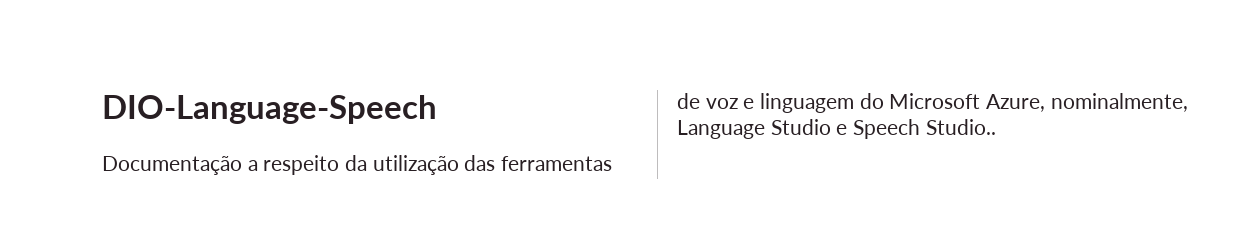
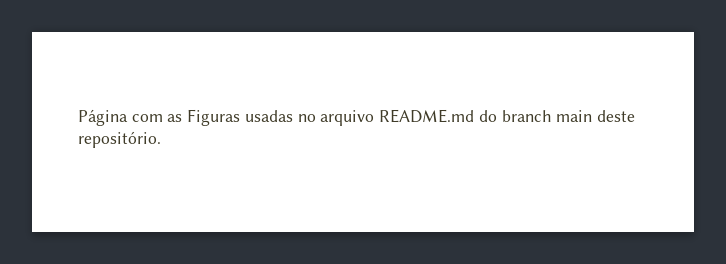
- DIO-Language-Speech
- Documentação a respeito da utilização das ferramentas de voz e linguagem do Microsoft Azure, nominalmente, Language Studio e Speech Studio..
+ Página com as Figuras usadas no arquivo README.md do branch main deste repositório.

